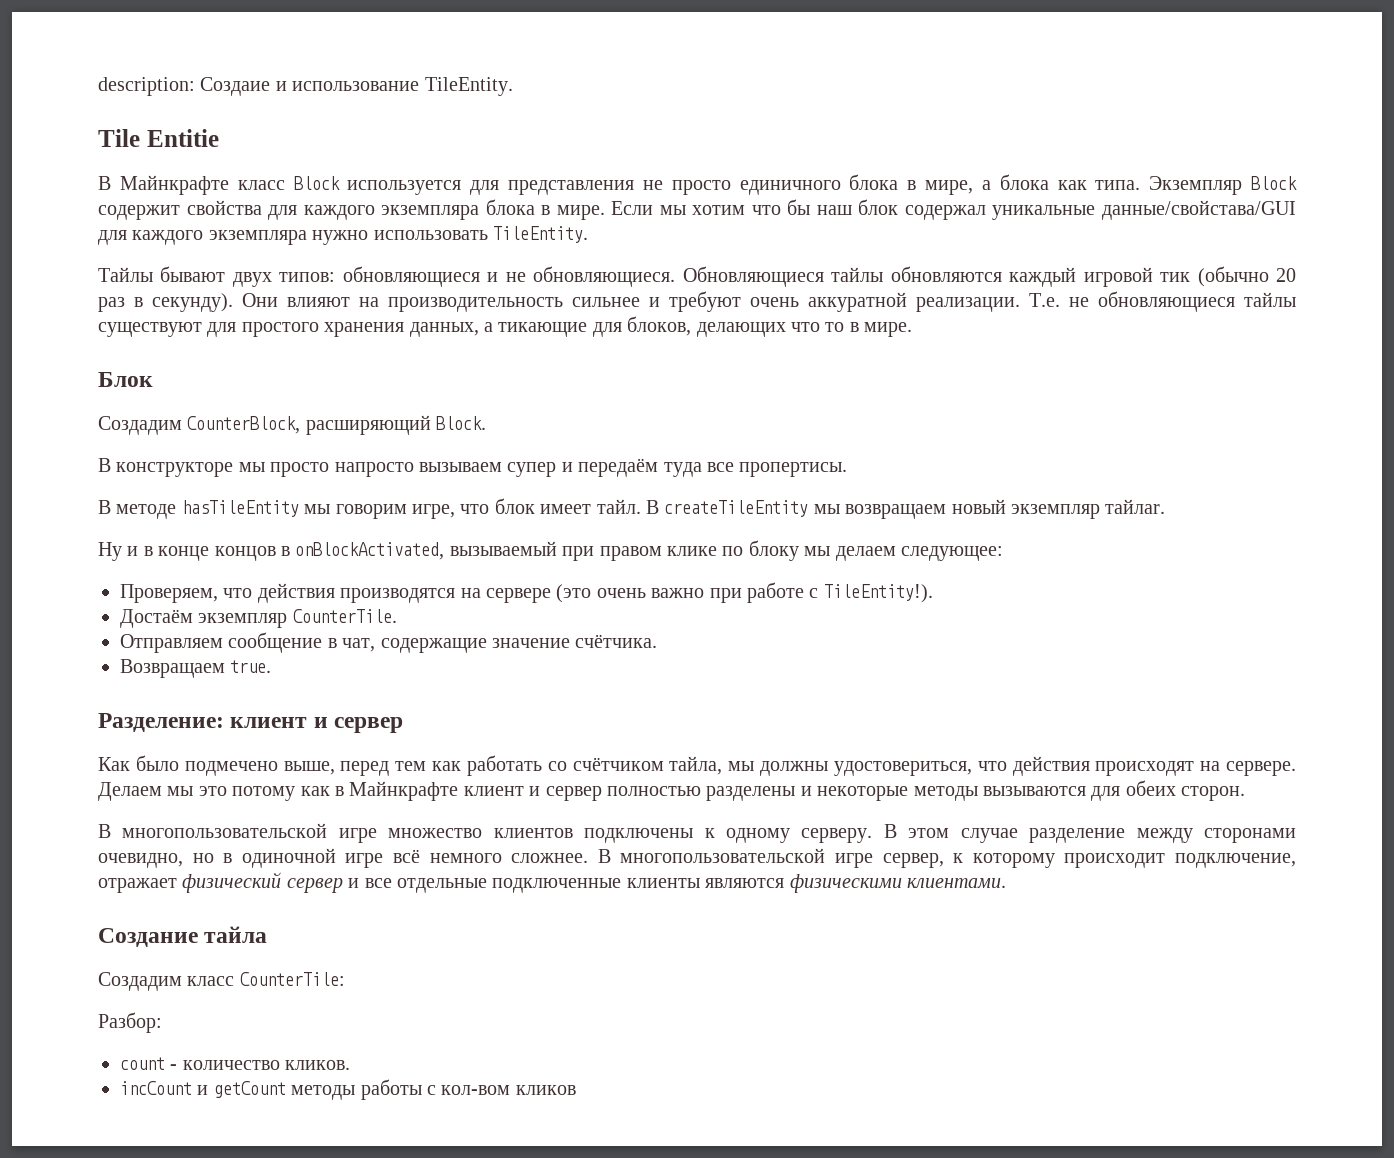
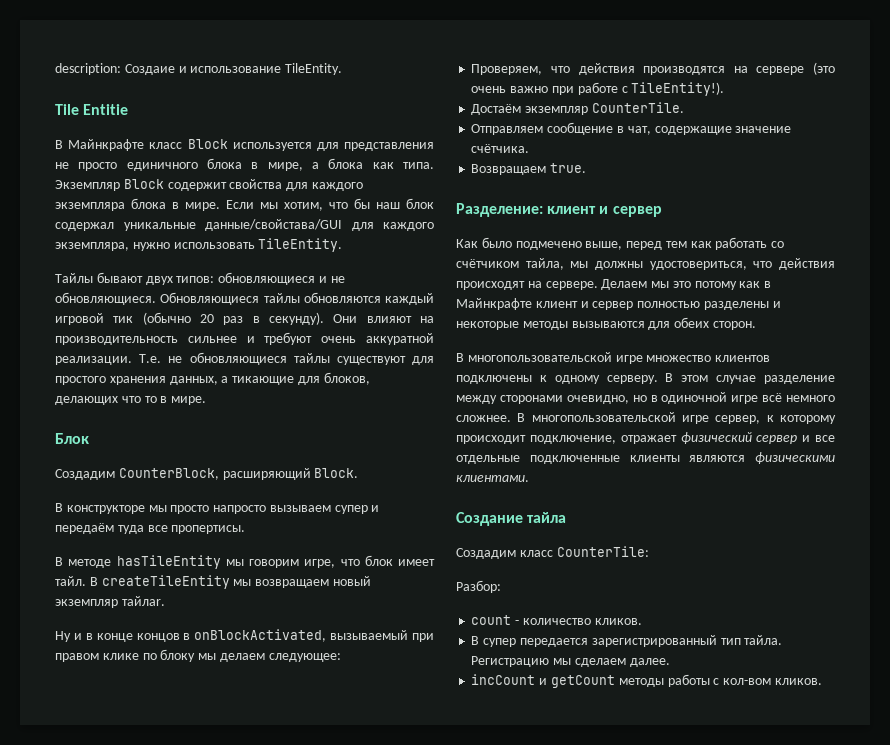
- Если мы хотим что бы наш блок содержал уникальные данные/свойстава/GUI для каждого экземпляра нужно использовать TileEntity.
+ Если мы хотим, что бы наш блок содержал уникальные данные/свойстава/GUI для каждого экземпляра, нужно использовать TileEntity.
+ В супер передается зарегистрированный тип тайла. Регистрацию мы сделаем далее.
- incCount и getCount методы работы с кол-вом кликов
+ incCount и getCount методы работы с кол-вом кликов.

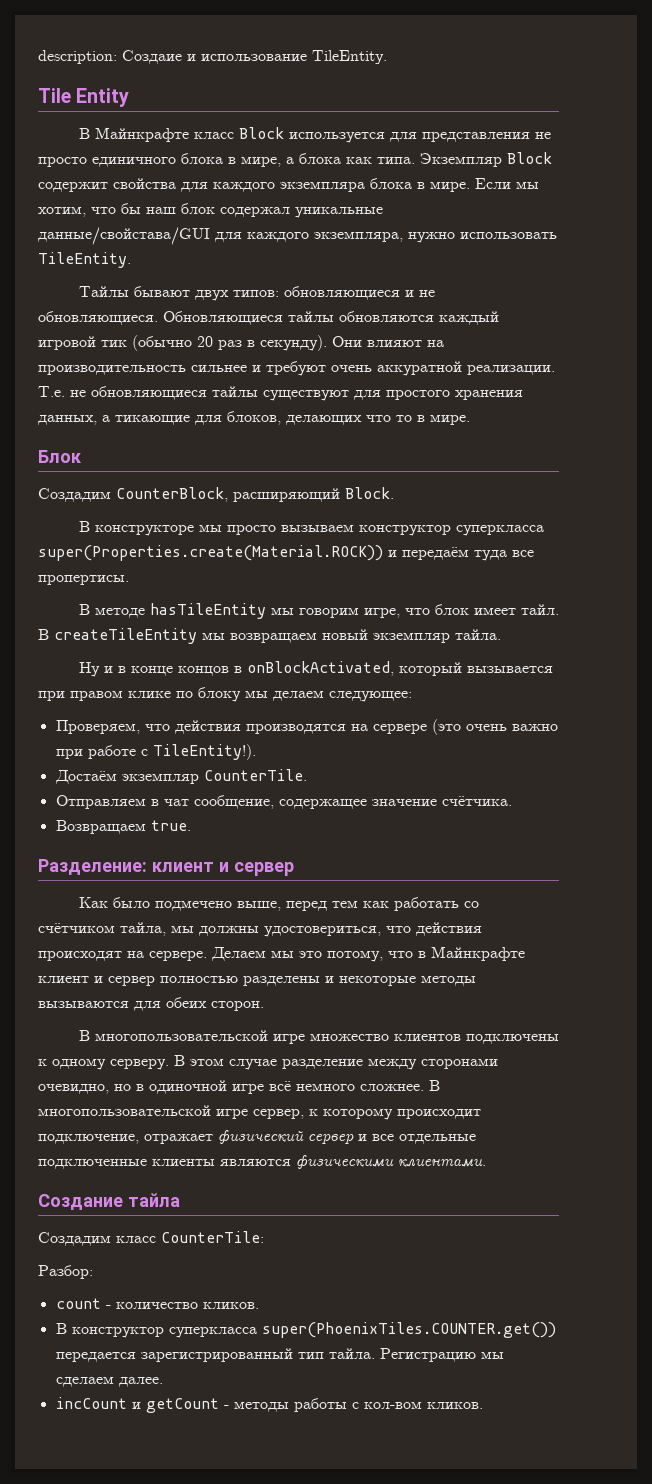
- Tile Entitie
+ Tile Entity
- В конструкторе мы просто напросто вызываем супер и передаём туда все пропертисы.
+ В конструкторе мы просто вызываем конструктор суперкласса super(Properties.create(Material.ROCK)) и передаём туда все пропертисы.
- В createTileEntity мы возвращаем новый экземпляр тайлаr.
+ В createTileEntity мы возвращаем новый экземпляр тайла.
- Ну и в конце концов в onBlockActivated, вызываемый при правом клике по блоку мы делаем следующее:
+ Ну и в конце концов в onBlockActivated, который вызывается при правом клике по блоку мы делаем следующее:
- Отправляем сообщение в чат, содержащие значение счётчика.
+ Отправляем в чат сообщение, содержащее значение счётчика.
- Делаем мы это потому как в Майнкрафте клиент и сервер полностью разделены и некоторые методы вызываются для обеих сторон.
+ Делаем мы это потому, что в Майнкрафте клиент и сервер полностью разделены и некоторые методы вызываются для обеих сторон.
- В супер передается зарегистрированный тип тайла.
+ В конструктор суперкласса super(PhoenixTiles.COUNTER.get()) передается зарегистрированный тип тайла.
- incCount и getCount методы работы с кол-вом кликов.
+ incCount и getCount - методы работы с кол-вом кликов.

